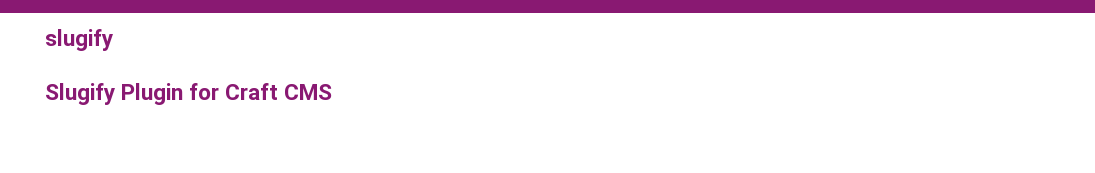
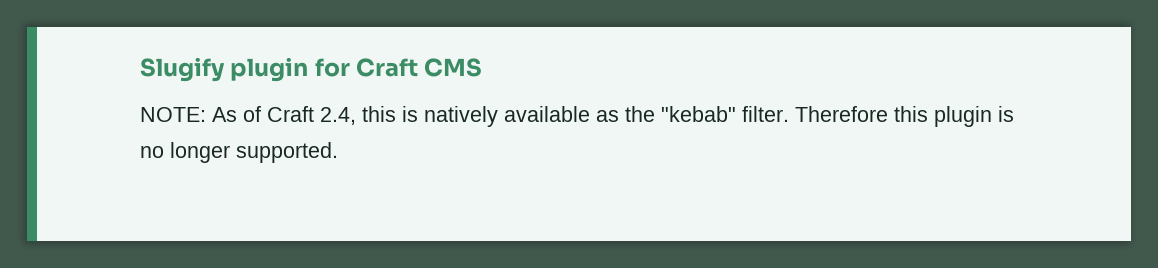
- slugify
- Slugify Plugin for Craft CMS
+ Slugify plugin for Craft CMS
+ NOTE: As of Craft 2.4, this is natively available as the "kebab" filter. Therefore this plugin is no longer supported.

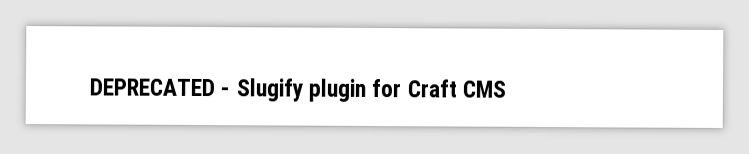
- Slugify plugin for Craft CMS
+ DEPRECATED - Slugify plugin for Craft CMS
- NOTE: As of Craft 2.4, this is natively available as the "kebab" filter. Therefore this plugin is no longer supported.

